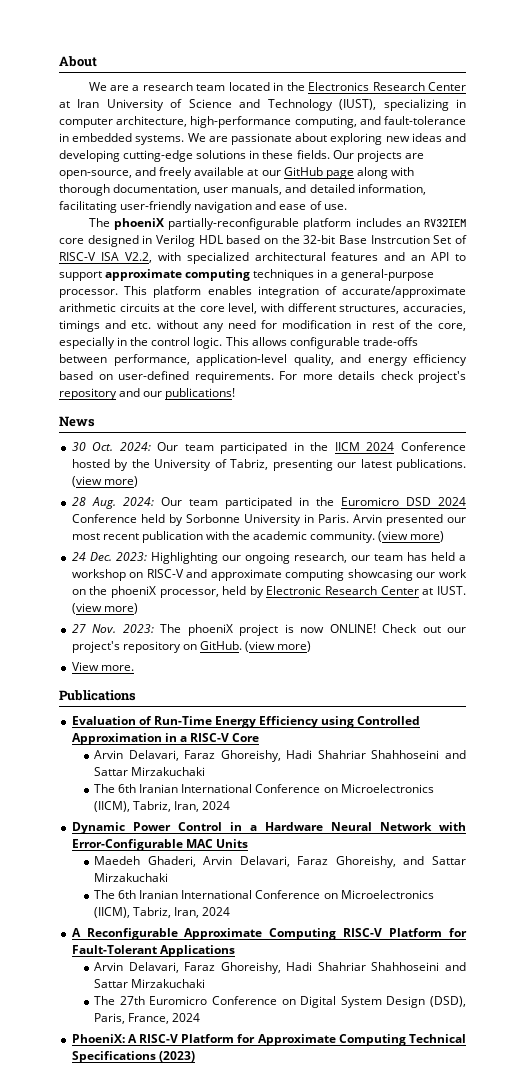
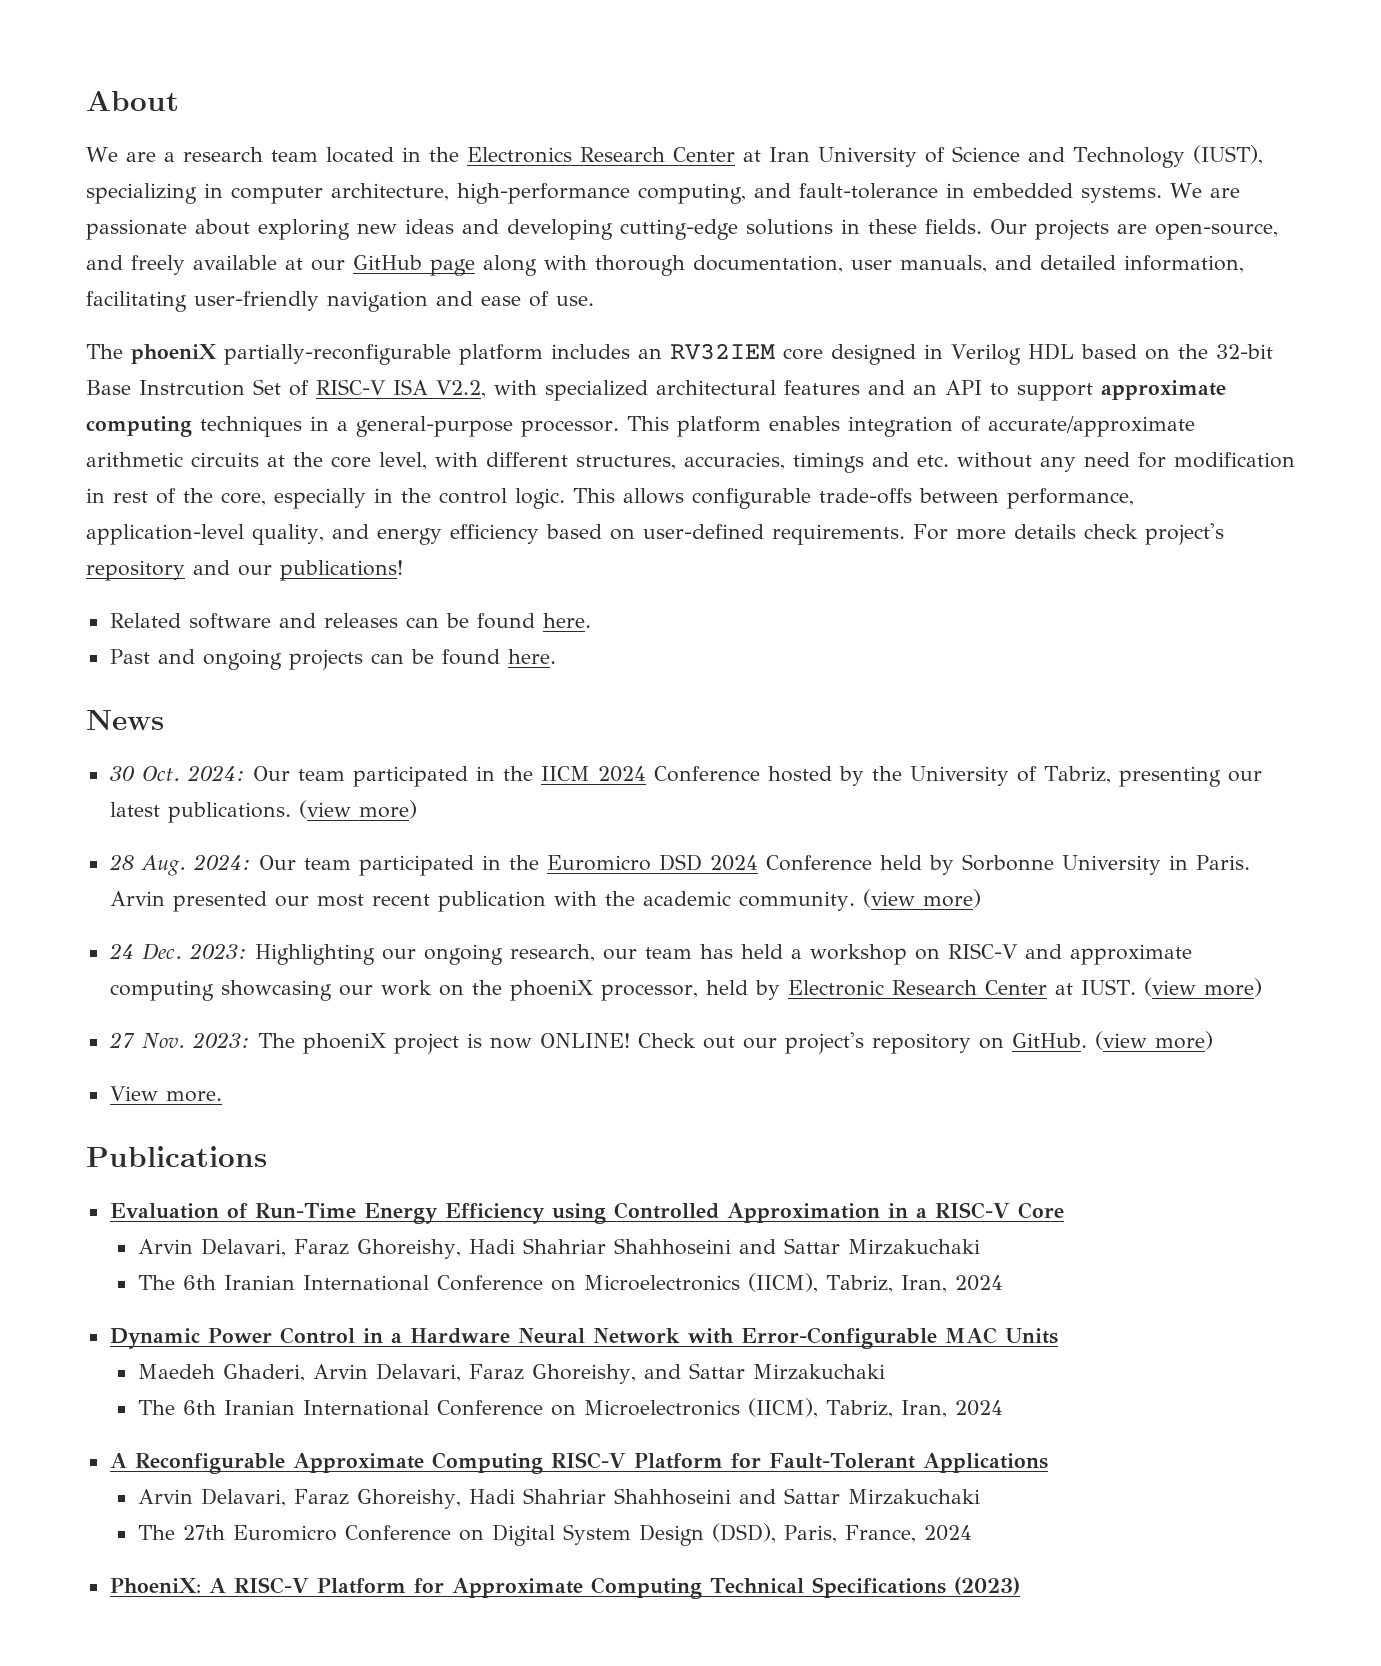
+ Related software and releases can be found here.
+ Past and ongoing projects can be found here.

